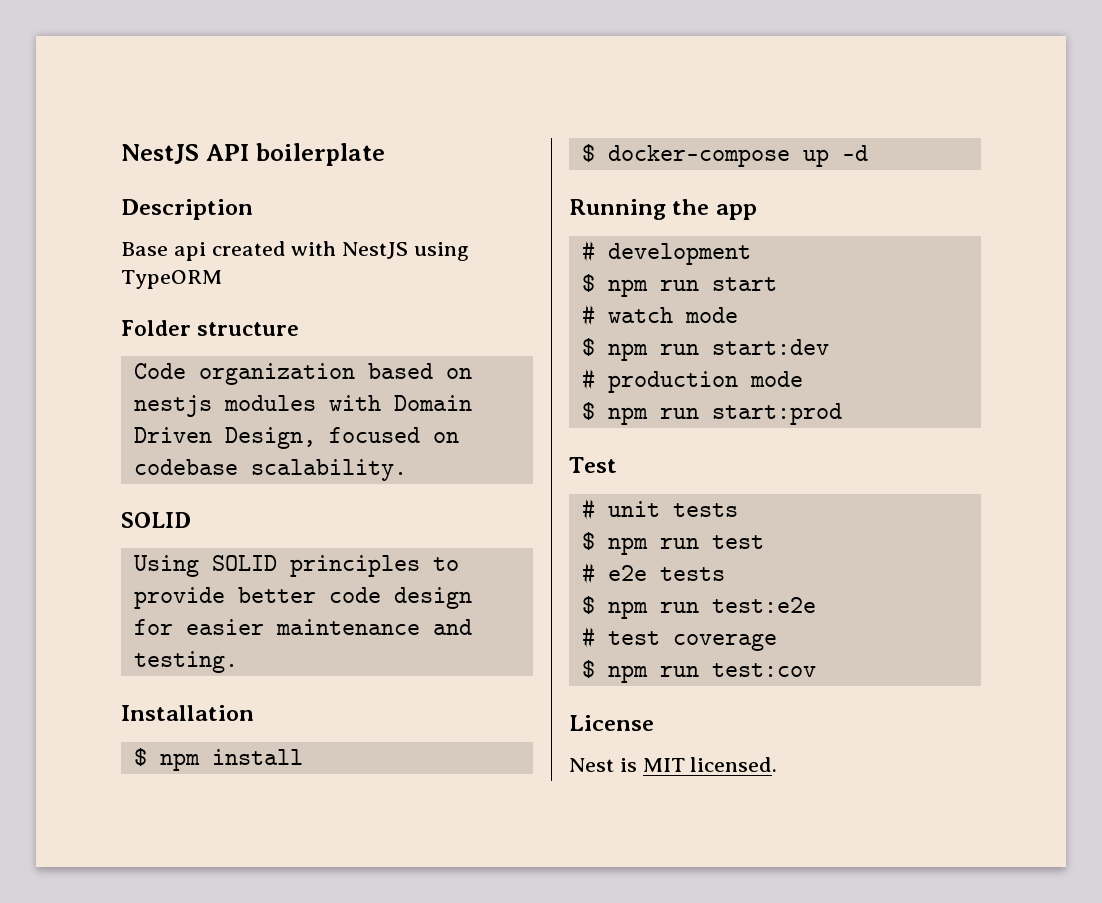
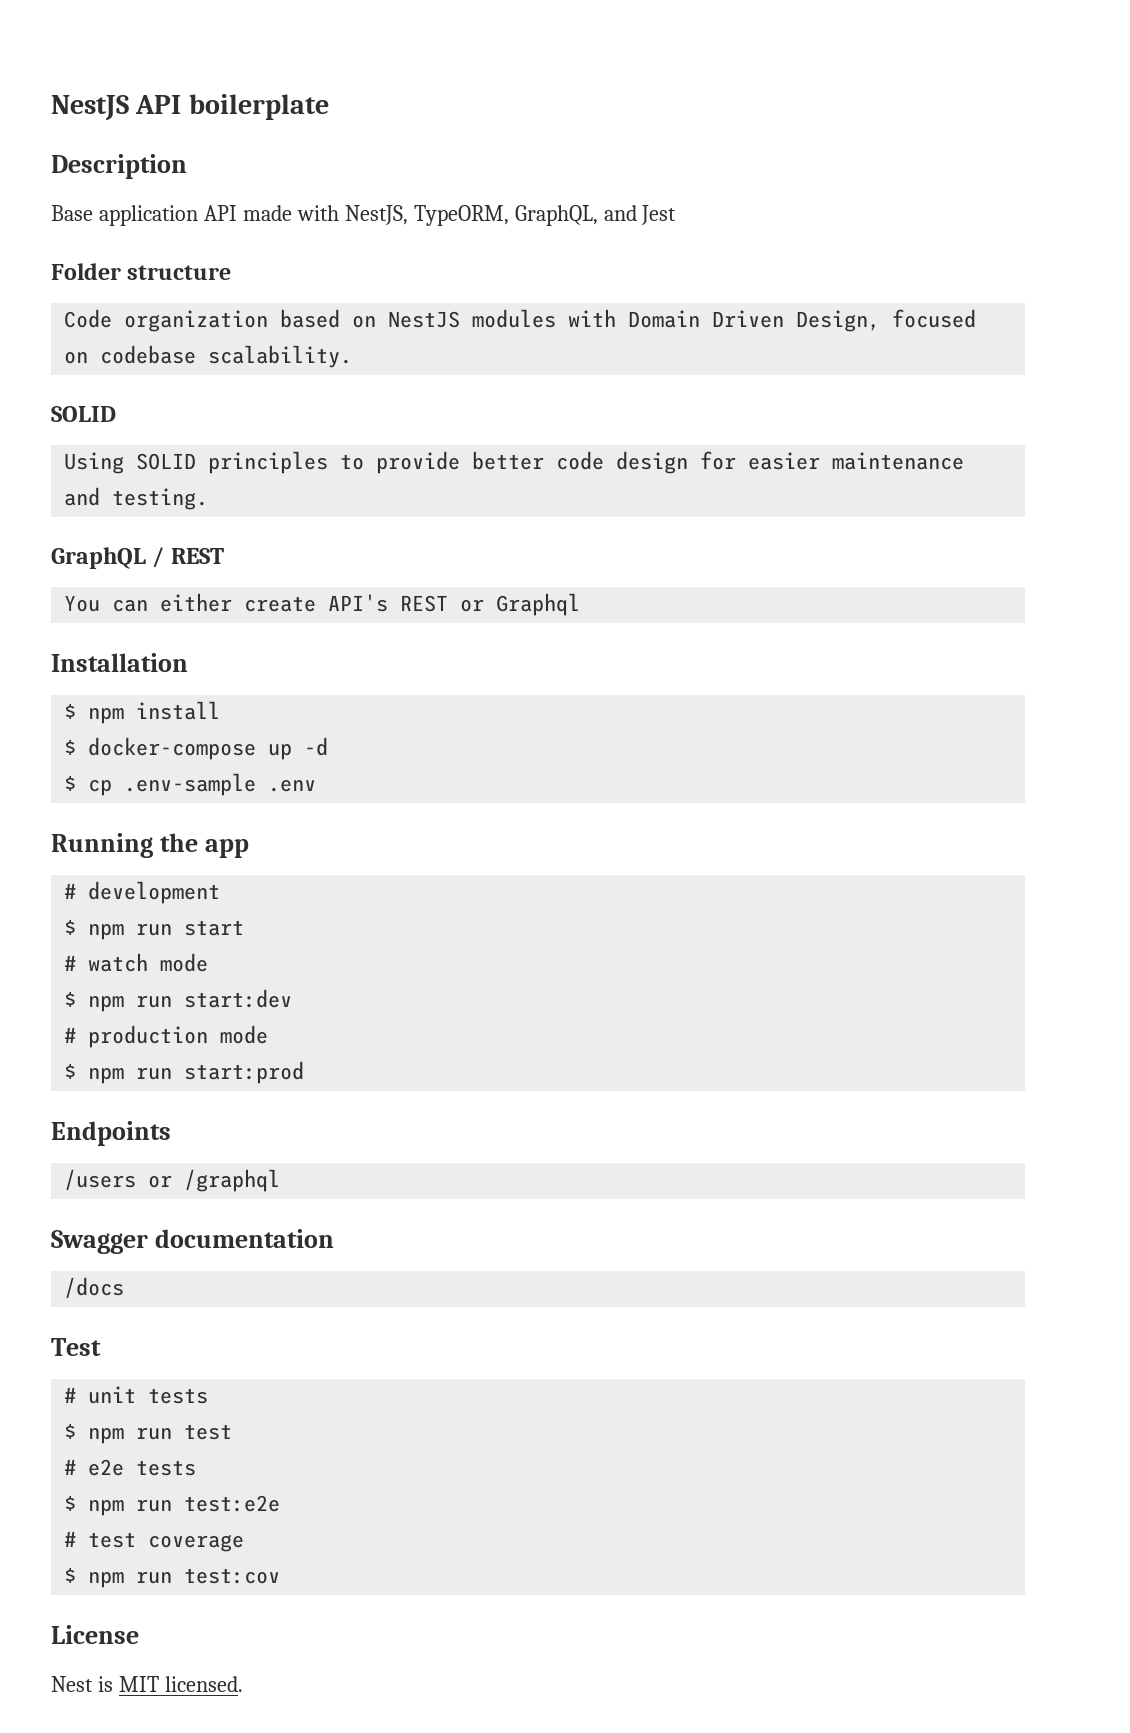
- Base api created with NestJS using TypeORM
+ Base application API made with NestJS, TypeORM, GraphQL, and Jest
- Code organization based on nestjs modules with Domain Driven Design, focused on codebase scalability.
+ Code organization based on NestJS modules with Domain Driven Design, focused on codebase scalability.
+ GraphQL / REST
+ You can either create API's REST or Graphql
+ $ cp .env-sample .env
+ Endpoints
+ /users or /graphql
+ Swagger documentation
+ /docs

